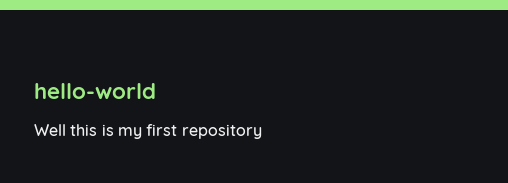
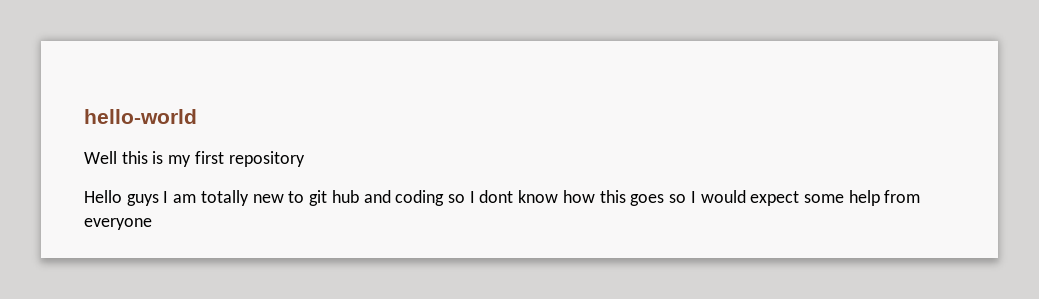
+ Hello guys I am totally new to git hub and coding so I dont know how this goes so I would expect some help from everyone

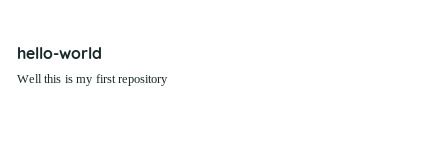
- Hello guys I am totally new to git hub and coding so I dont know how this goes so I would expect some help from everyone

